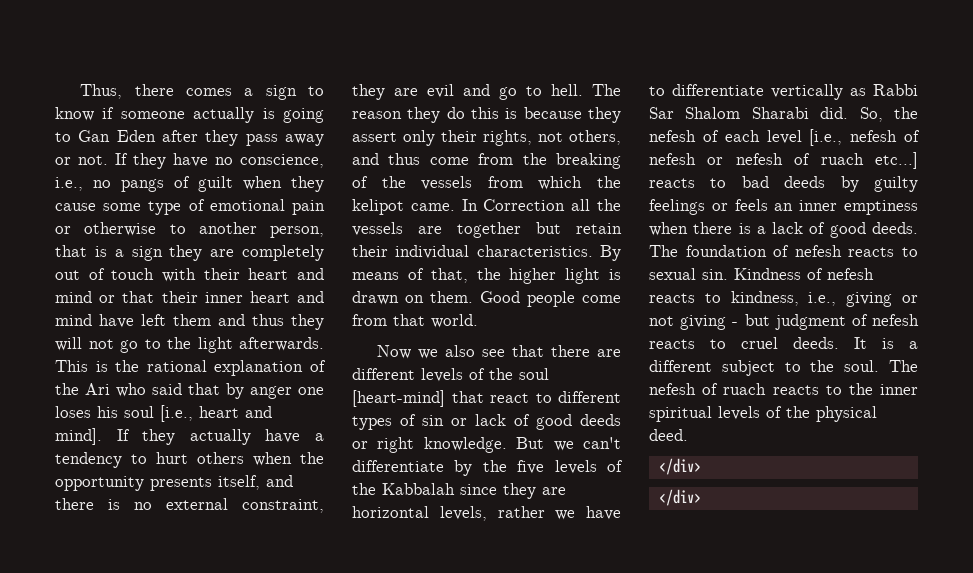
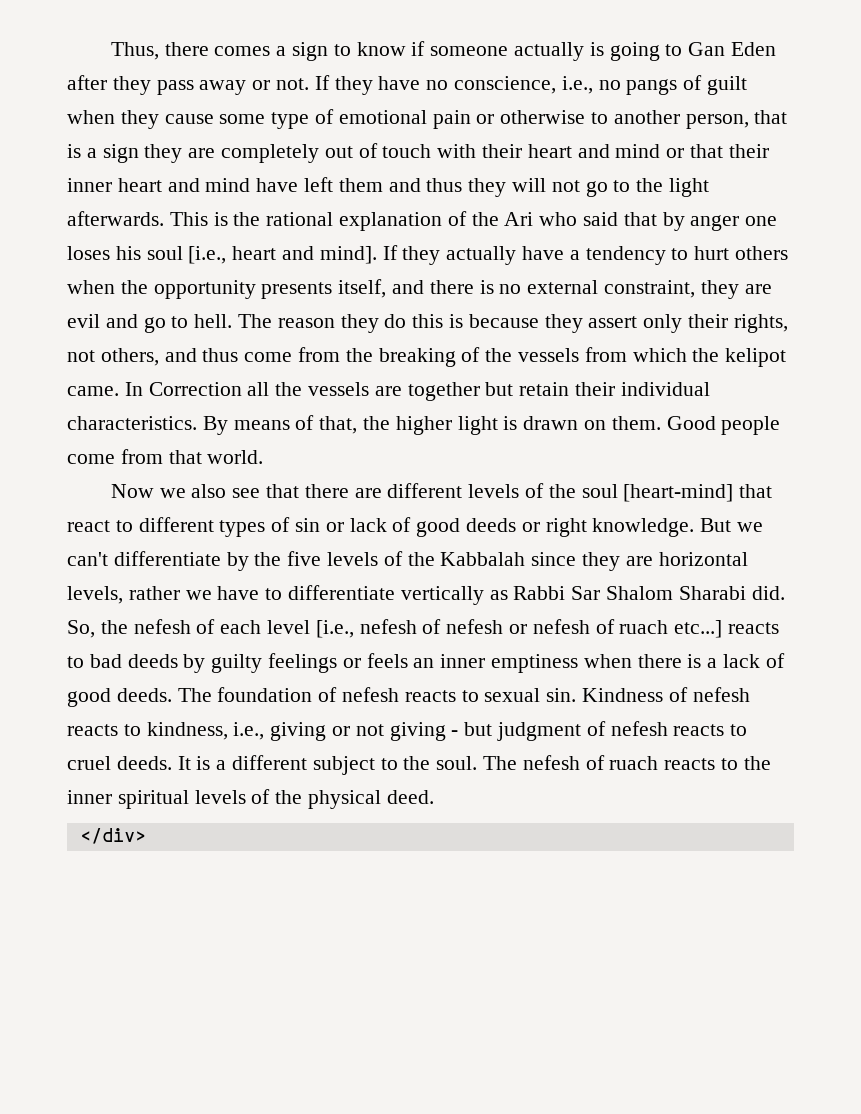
  The nefesh of ruach reacts to the inner spiritual levels of the physical deed.
- </div>

